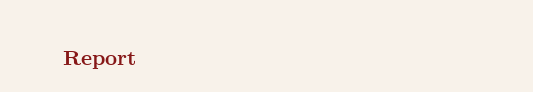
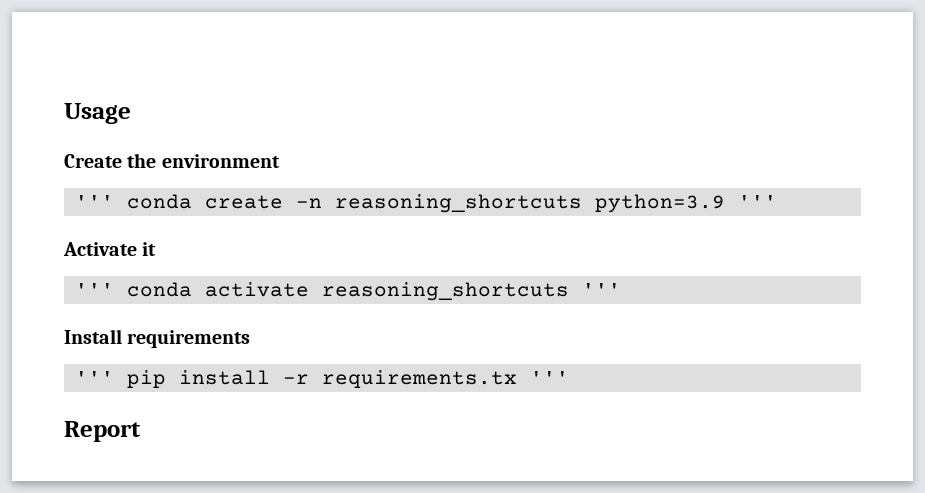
+ Usage
+ Create the environment
+ ''' conda create -n reasoning_shortcuts python=3.9 '''
+ Activate it
+ ''' conda activate reasoning_shortcuts '''
+ Install requirements
+ ''' pip install -r requirements.tx '''

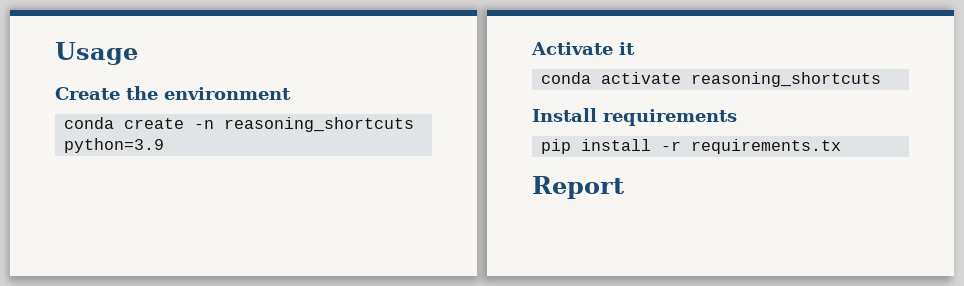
- ''' conda create -n reasoning_shortcuts python=3.9 '''
+ conda create -n reasoning_shortcuts python=3.9
- ''' conda activate reasoning_shortcuts '''
+ conda activate reasoning_shortcuts
- ''' pip install -r requirements.tx '''
+ pip install -r requirements.tx

